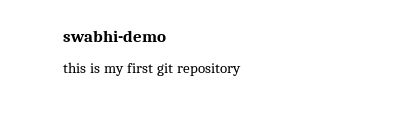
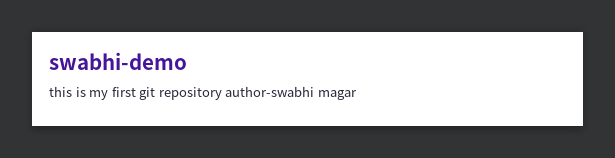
- this is my first git repository
+ this is my first git repository author-swabhi magar

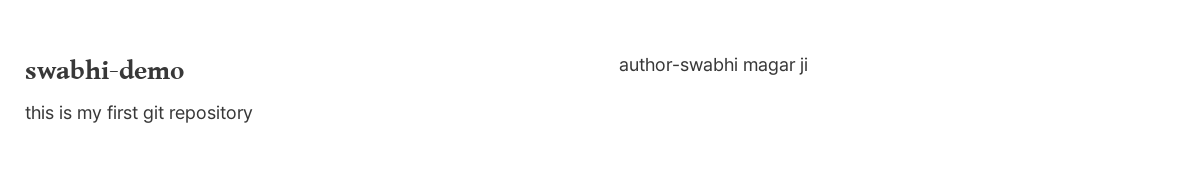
- this is my first git repository author-swabhi magar
+ this is my first git repository
+ author-swabhi magar ji

